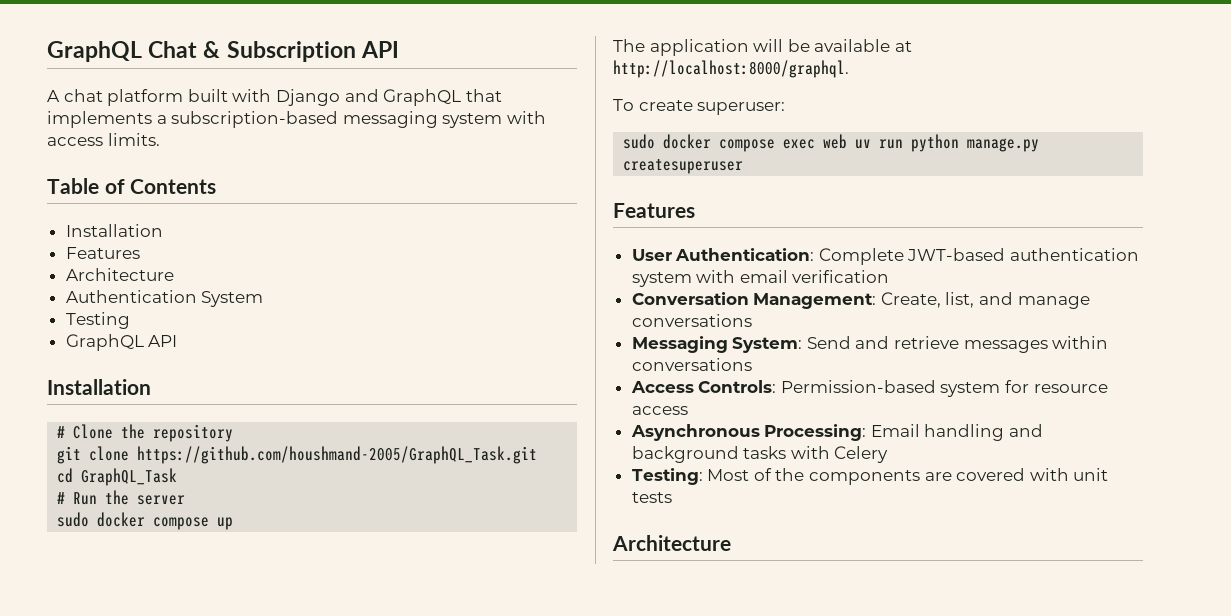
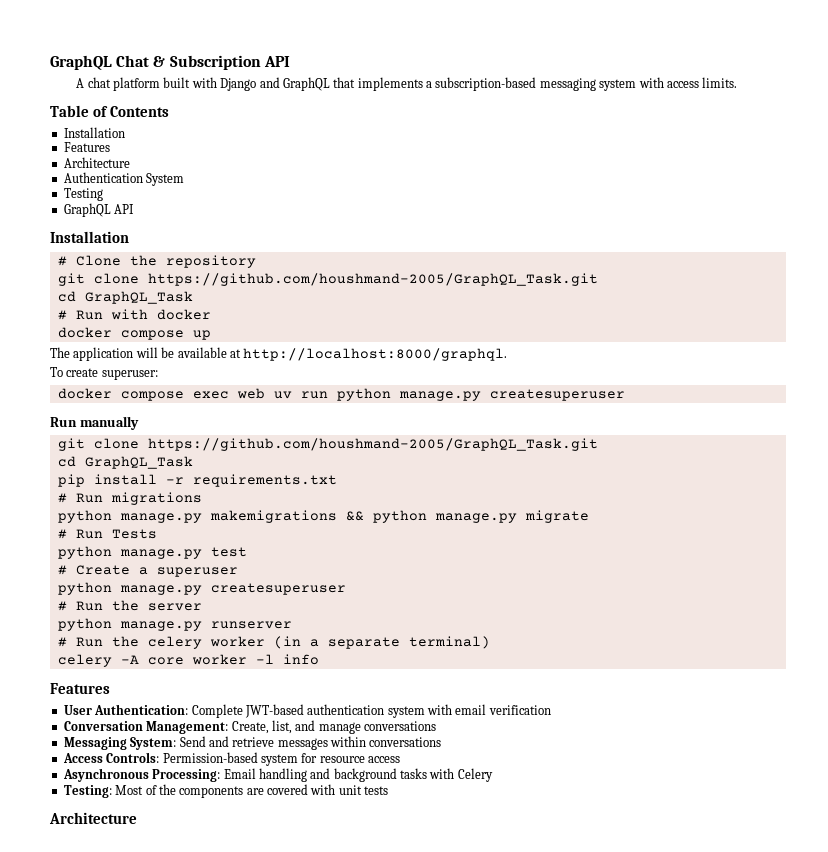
- # Run the server
- sudo docker compose up
+ # Run with docker
+ docker compose up
- sudo docker compose exec web uv run python manage.py createsuperuser
+ docker compose exec web uv run python manage.py createsuperuser
+ Run manually
+ git clone https://github.com/houshmand-2005/GraphQL_Task.git
+ cd GraphQL_Task
+ pip install -r requirements.txt
+ # Run migrations
+ python manage.py makemigrations && python manage.py migrate
+ # Run Tests
+ python manage.py test
+ # Create a superuser
+ python manage.py createsuperuser
+ # Run the server
+ python manage.py runserver
+ # Run the celery worker (in a separate terminal)
+ celery -A core worker -l info

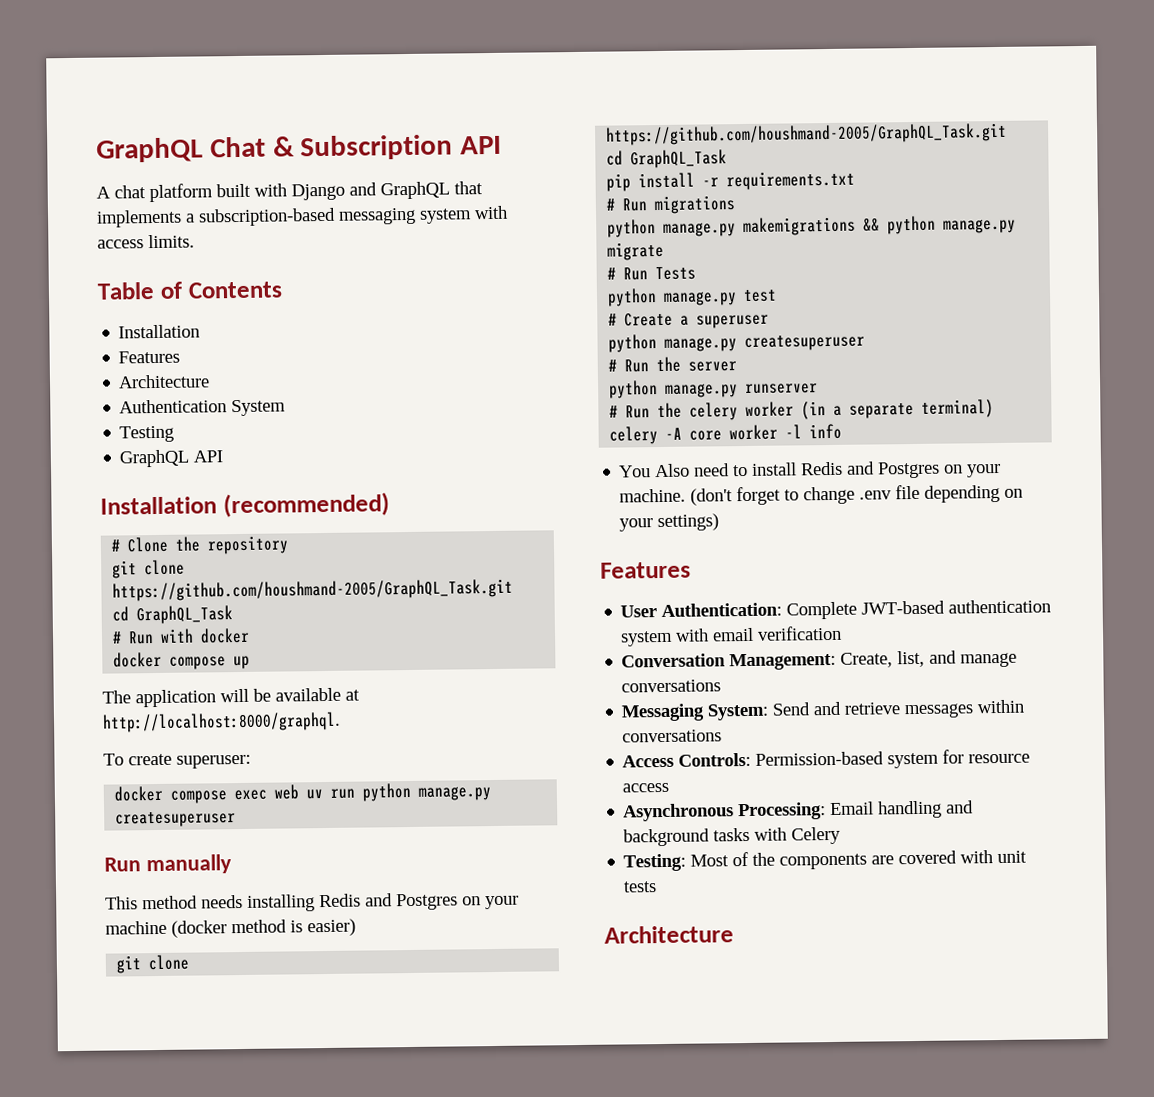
  GraphQL API
- Installation
+ Installation (recommended)
+ This method needs installing Redis and Postgres on your machine (docker method is easier)
+ You Also need to install Redis and Postgres on your machine. (don't forget to change .env file depending on your settings)

